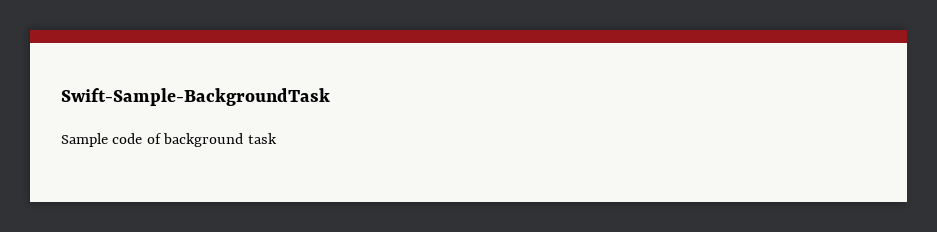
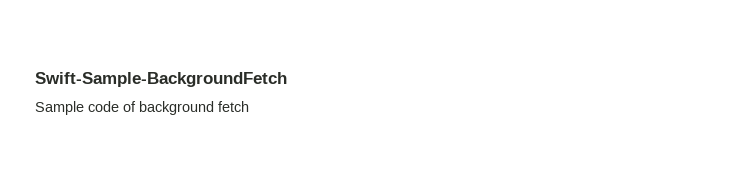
- Swift-Sample-BackgroundTask
+ Swift-Sample-BackgroundFetch
- Sample code of background task
+ Sample code of background fetch

